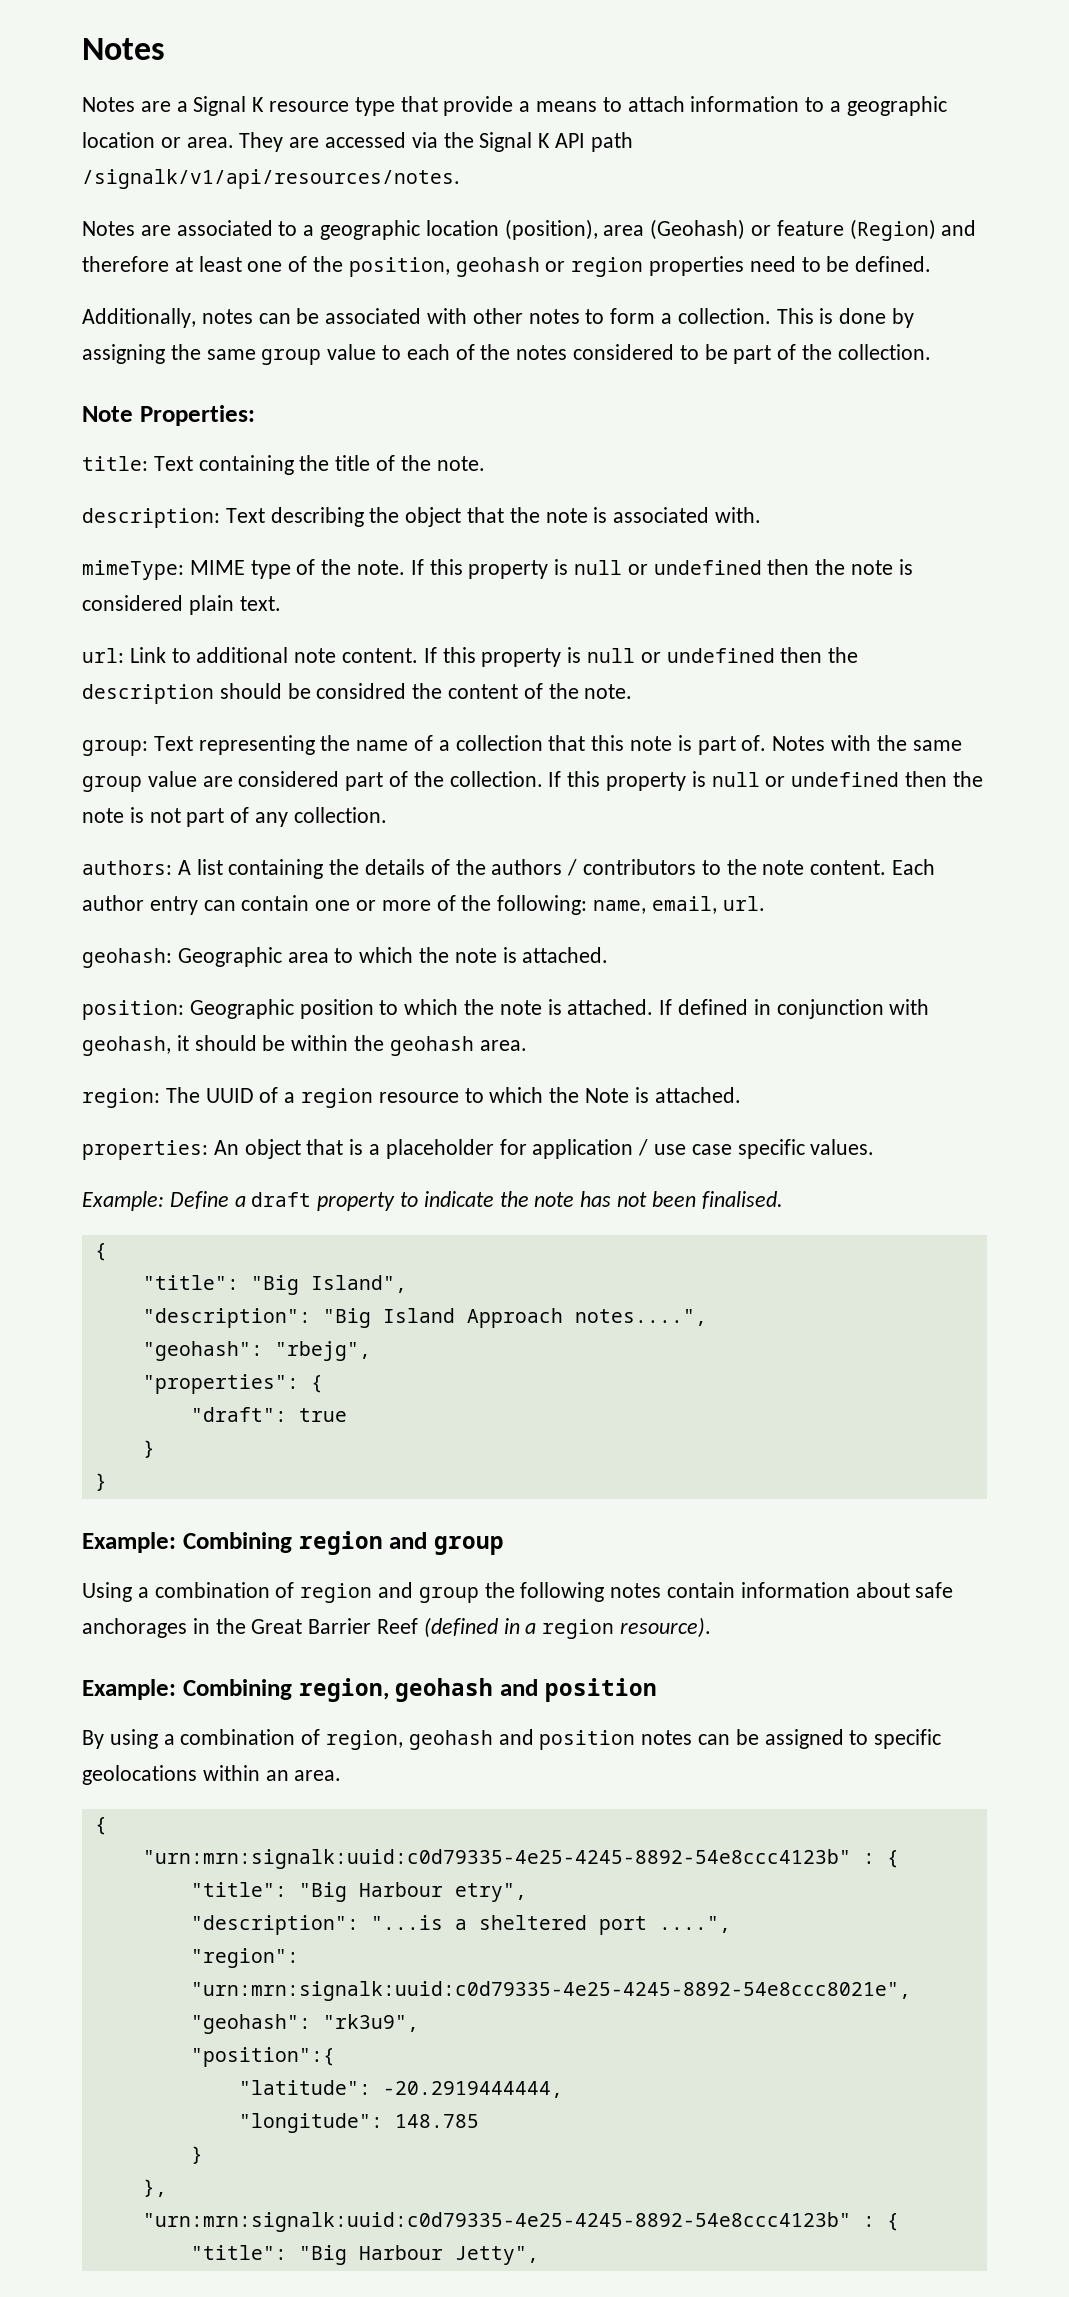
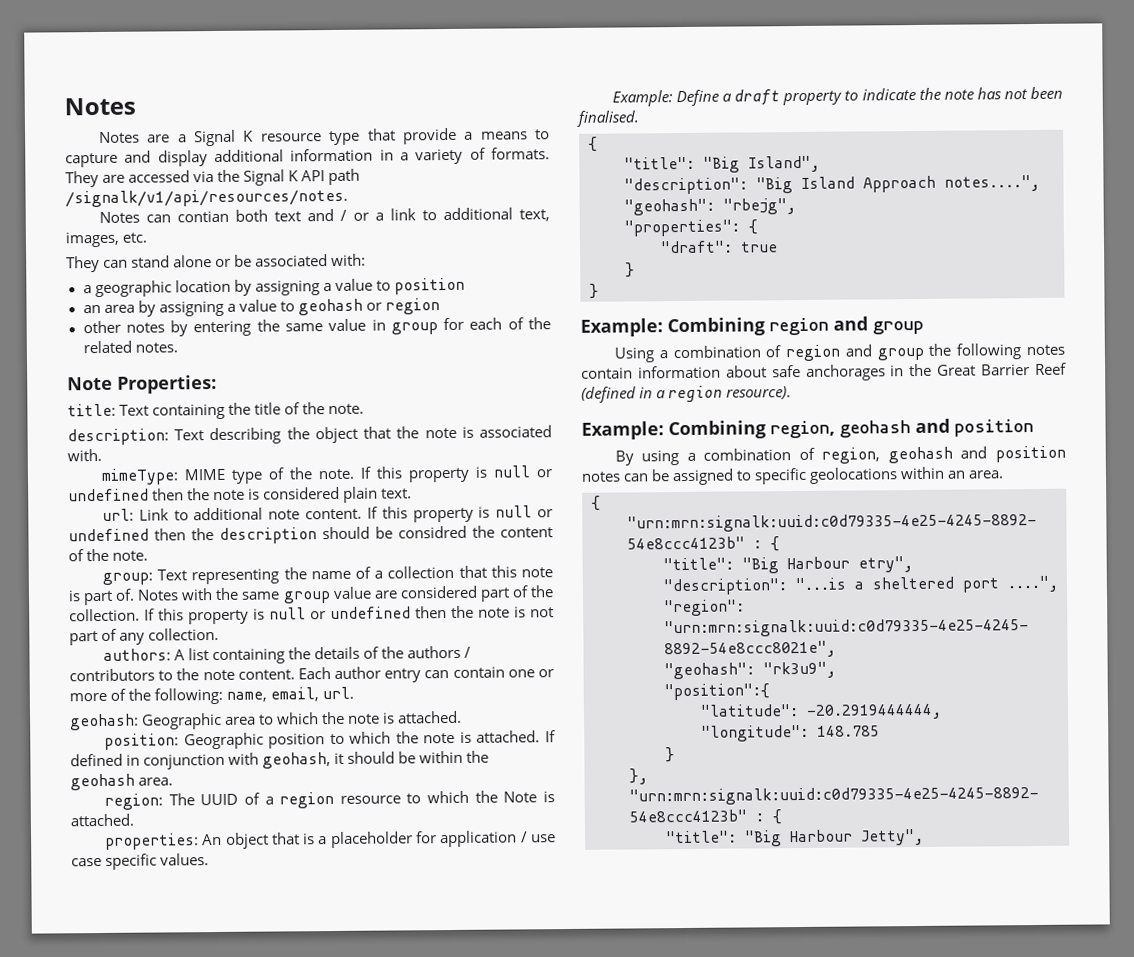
- Notes are a Signal K resource type that provide a means to attach information to a geographic location or area.
+ Notes are a Signal K resource type that provide a means to capture and display additional information in a variety of formats.
- Notes are associated to a geographic location (position), area (Geohash) or feature (Region) and therefore at least one of the position, geohash or region properties need to be defined.
- Additionally, notes can be associated with other notes to form a collection. This is done by assigning the same group value to each of the notes considered to be part of the collection.
+ Notes can contian both text and / or a link to additional text, images, etc.
+ They can stand alone or be associated with:
+ a geographic location by assigning a value to position
+ an area by assigning a value to geohash or region
+ other notes by entering the same value in group for each of the related notes.

